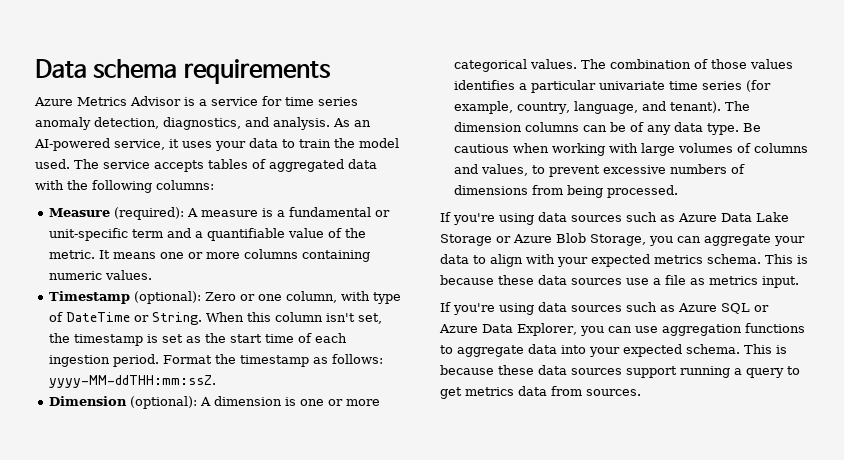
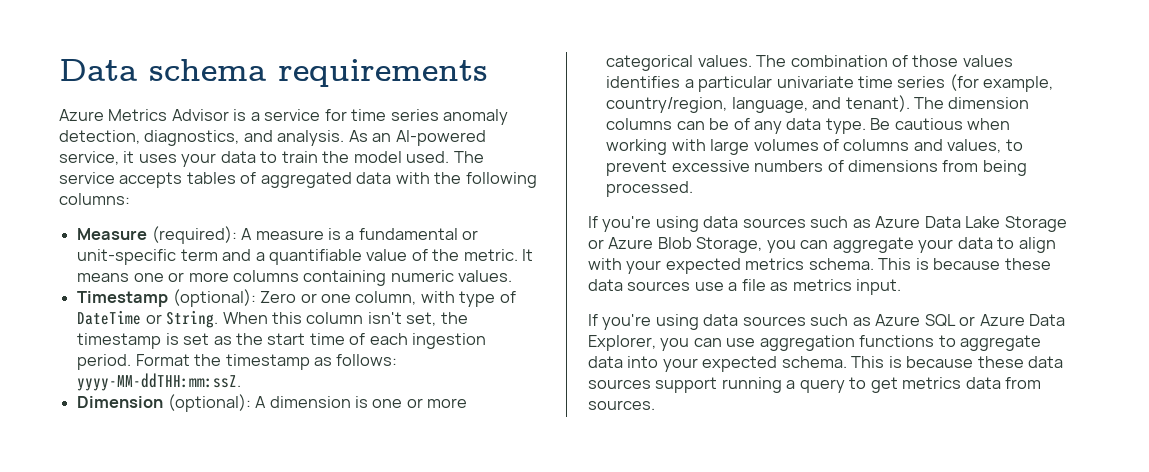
- The combination of those values identifies a particular univariate time series (for example, country, language, and tenant).
+ The combination of those values identifies a particular univariate time series (for example, country/region, language, and tenant).

